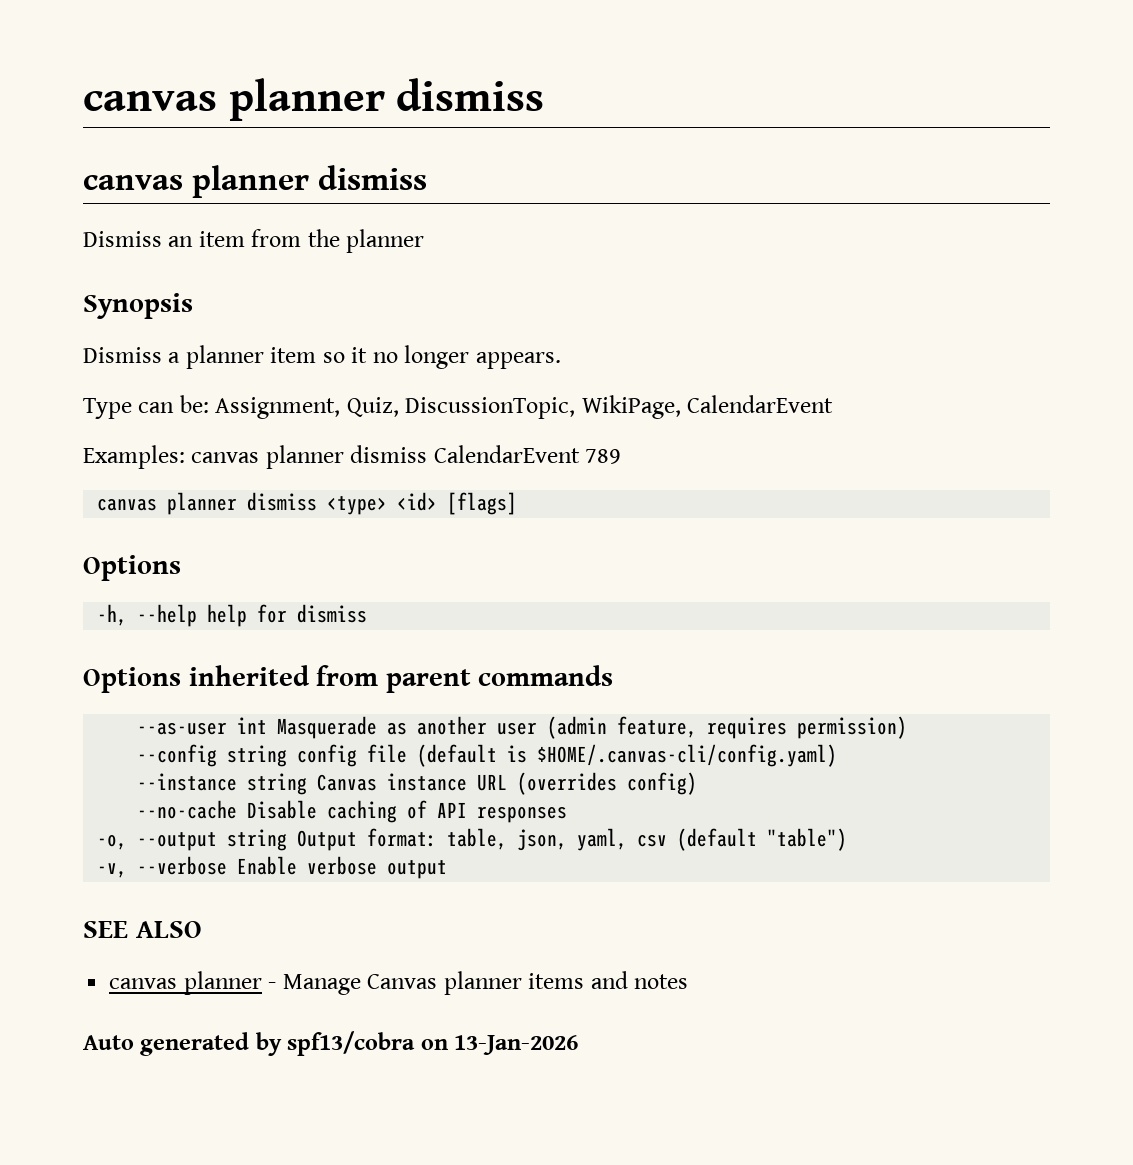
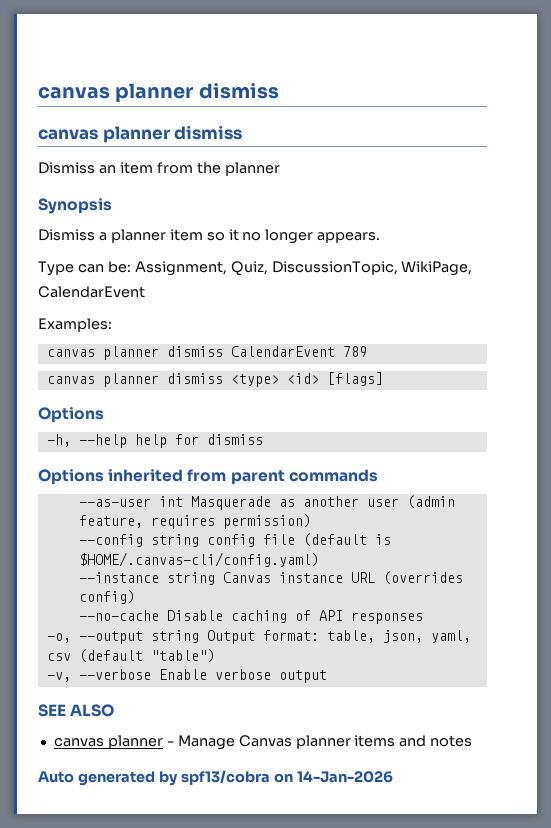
- Examples: canvas planner dismiss CalendarEvent 789
+ Examples:
+ canvas planner dismiss CalendarEvent 789
- Auto generated by spf13/cobra on 13-Jan-2026
+ Auto generated by spf13/cobra on 14-Jan-2026

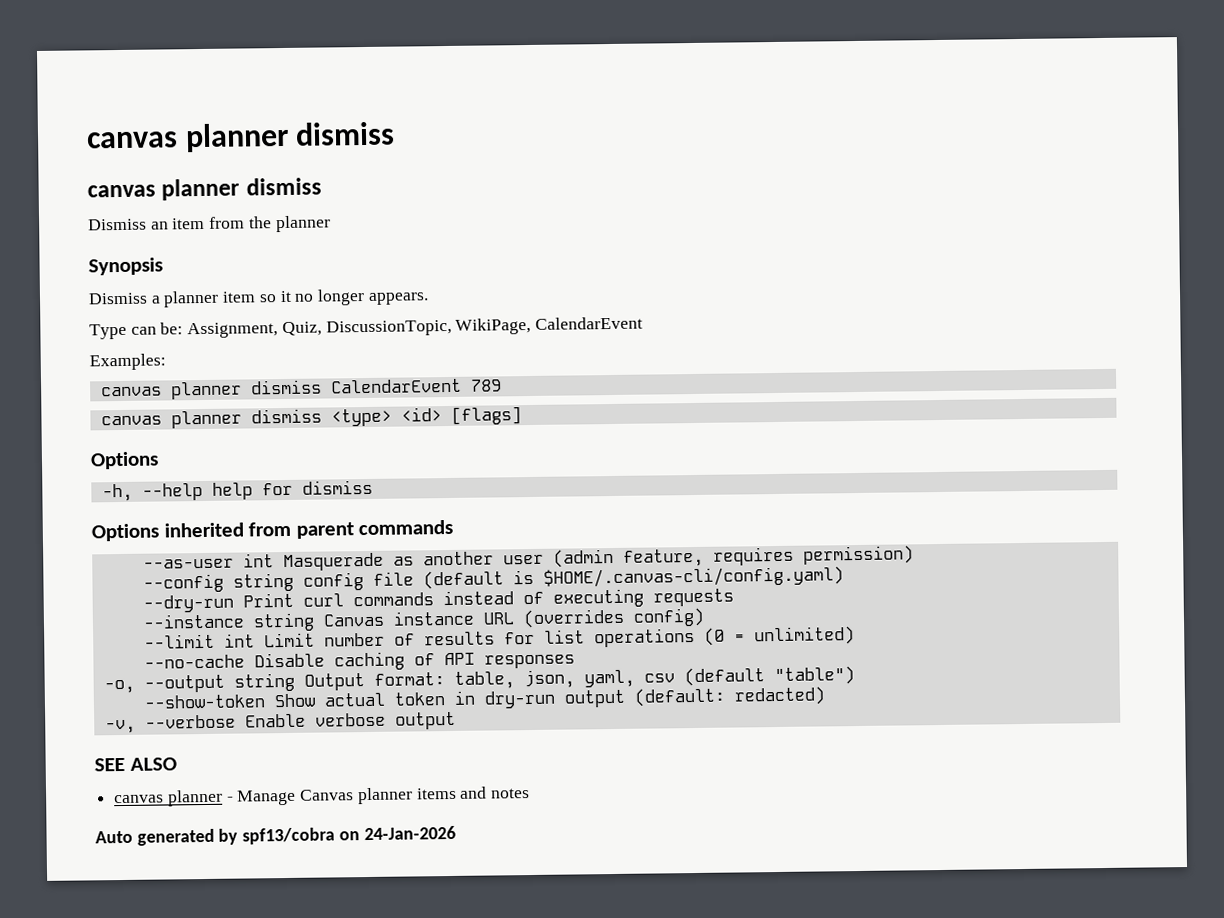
+ --dry-run Print curl commands instead of executing requests
+ --limit int Limit number of results for list operations (0 = unlimited)
+ --show-token Show actual token in dry-run output (default: redacted)
- Auto generated by spf13/cobra on 14-Jan-2026
+ Auto generated by spf13/cobra on 24-Jan-2026

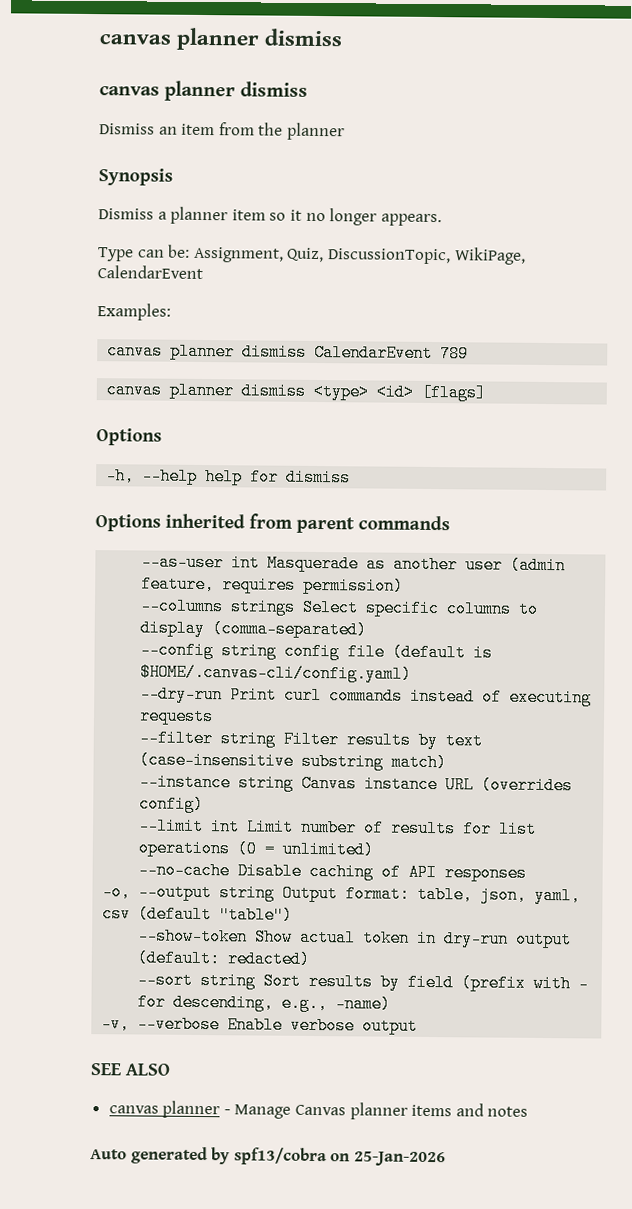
+ --columns strings Select specific columns to display (comma-separated)
+ --filter string Filter results by text (case-insensitive substring match)
+ --sort string Sort results by field (prefix with - for descending, e.g., -name)
- Auto generated by spf13/cobra on 24-Jan-2026
+ Auto generated by spf13/cobra on 25-Jan-2026

